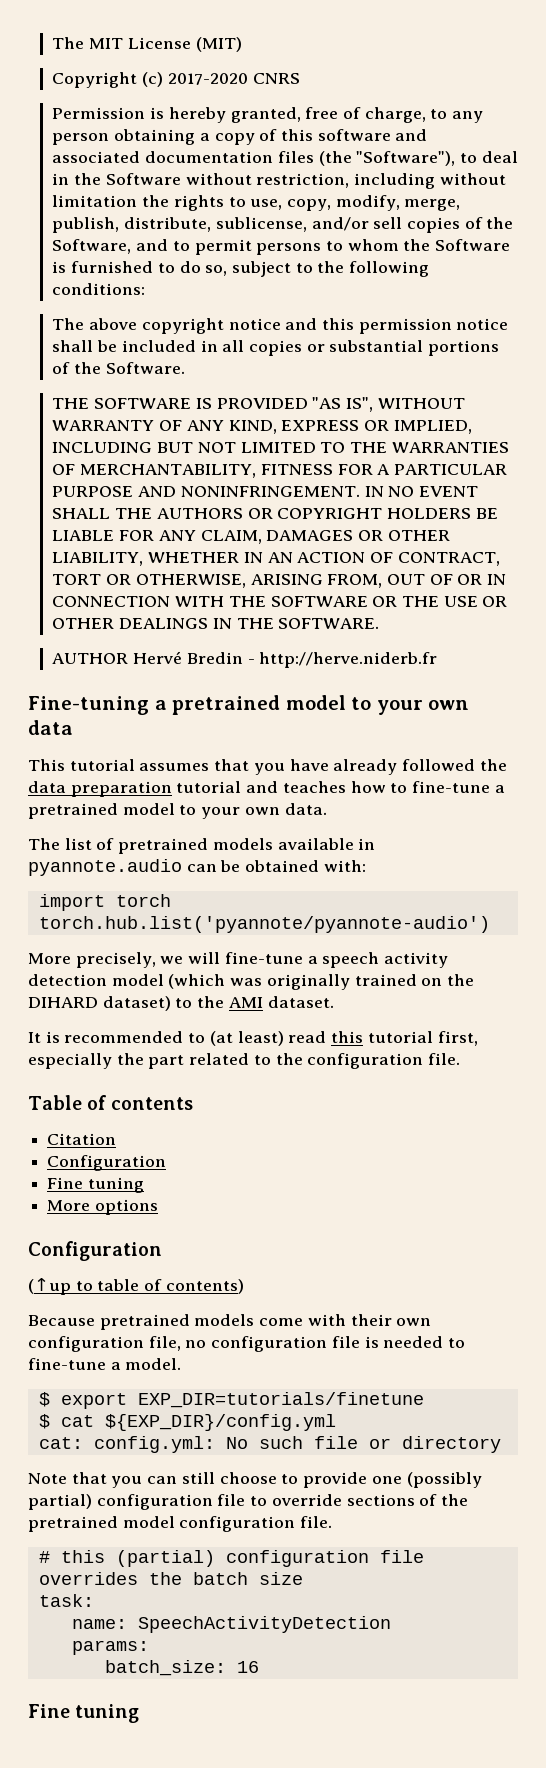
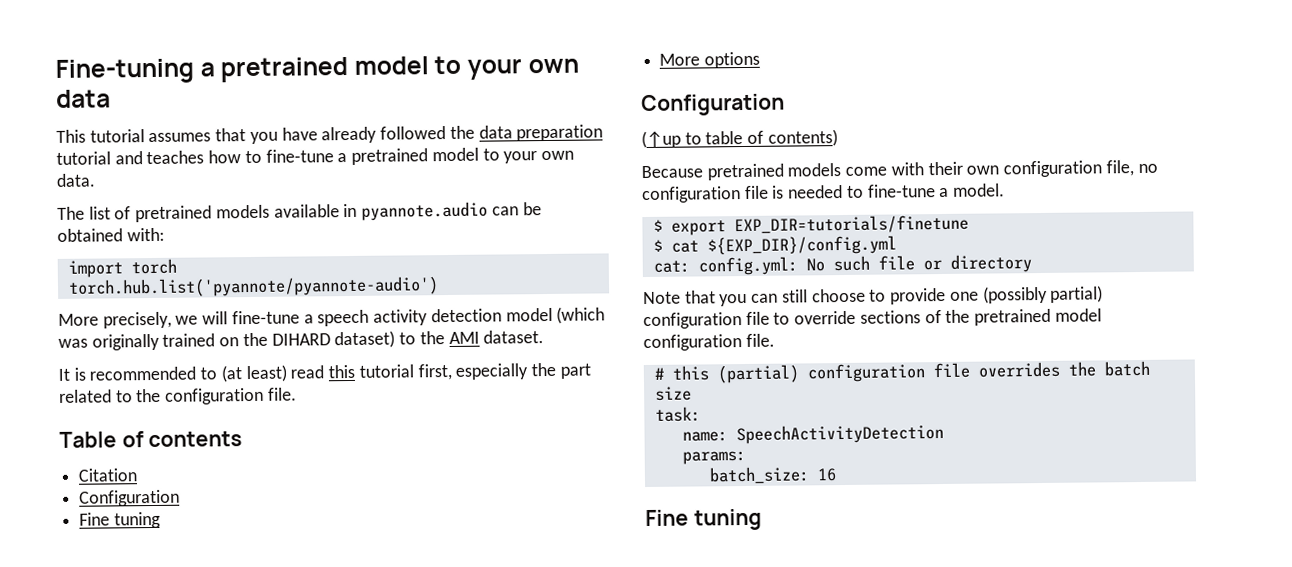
- The MIT License (MIT)
- Copyright (c) 2017-2020 CNRS
- Permission is hereby granted, free of charge, to any person obtaining a copy of this software and associated documentation files (the "Software"), to deal in the Software without restriction, including without limitation the rights to use, copy, modify, merge, publish, distribute, sublicense, and/or sell copies of the Software, and to permit persons to whom the Software is furnished to do so, subject to the following conditions:
- The above copyright notice and this permission notice shall be included in all copies or substantial portions of the Software.
- THE SOFTWARE IS PROVIDED "AS IS", WITHOUT WARRANTY OF ANY KIND, EXPRESS OR IMPLIED, INCLUDING BUT NOT LIMITED TO THE WARRANTIES OF MERCHANTABILITY, FITNESS FOR A PARTICULAR PURPOSE AND NONINFRINGEMENT. IN NO EVENT SHALL THE AUTHORS OR COPYRIGHT HOLDERS BE LIABLE FOR ANY CLAIM, DAMAGES OR OTHER LIABILITY, WHETHER IN AN ACTION OF CONTRACT, TORT OR OTHERWISE, ARISING FROM, OUT OF OR IN CONNECTION WITH THE SOFTWARE OR THE USE OR OTHER DEALINGS IN THE SOFTWARE.
- AUTHOR Hervé Bredin - http://herve.niderb.fr

